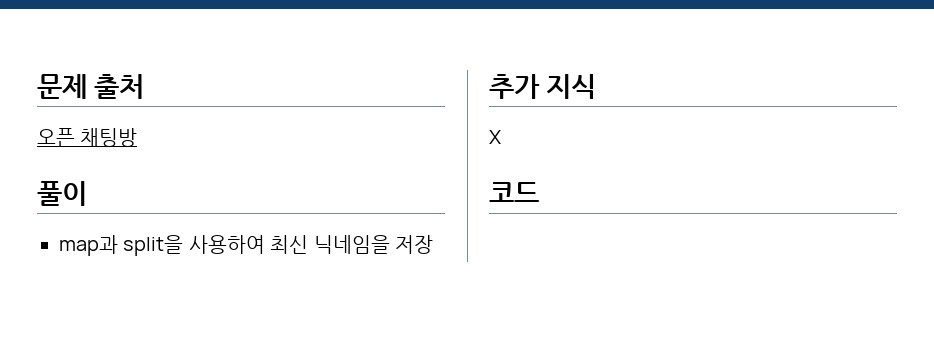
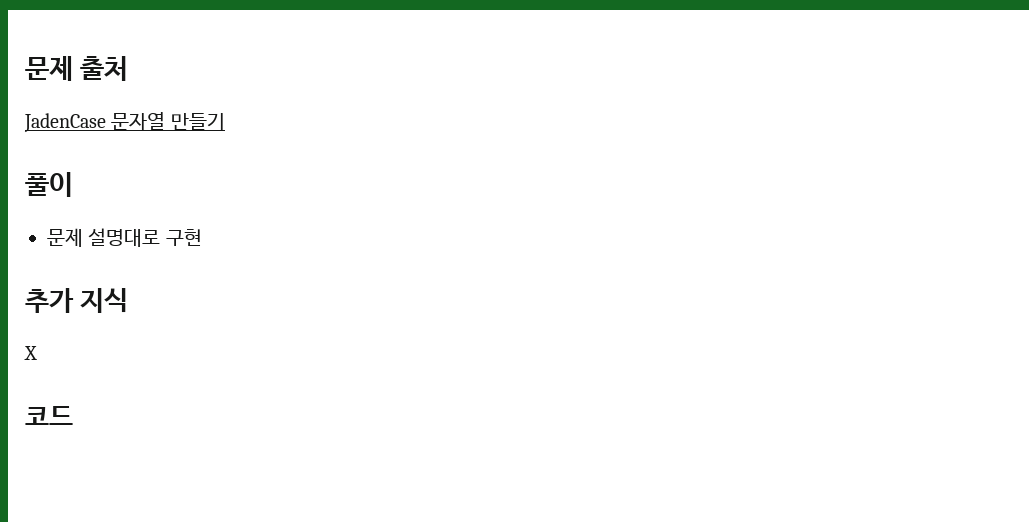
- 오픈 채팅방
+ JadenCase 문자열 만들기
  풀이
- map과 split을 사용하여 최신 닉네임을 저장
+ 문제 설명대로 구현

